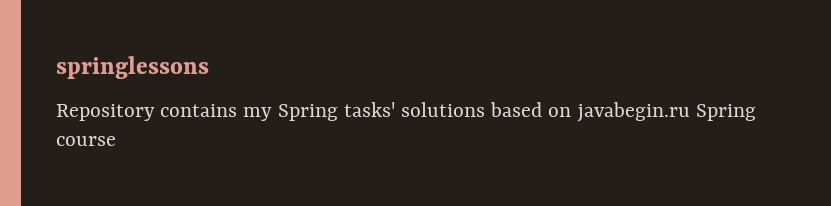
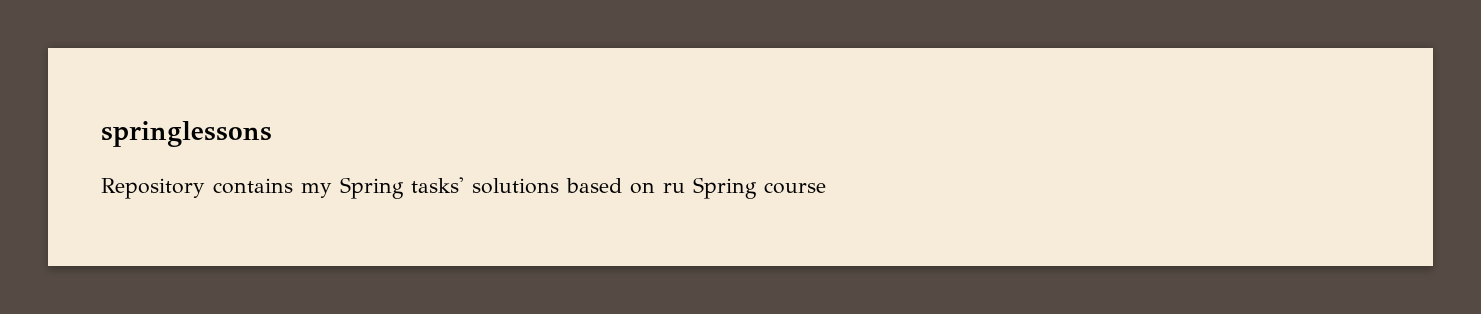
- Repository contains my Spring tasks' solutions based on javabegin.ru Spring course
+ Repository contains my Spring tasks' solutions based on ru Spring course

